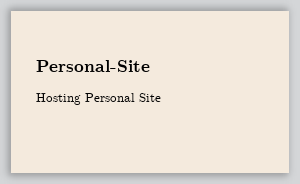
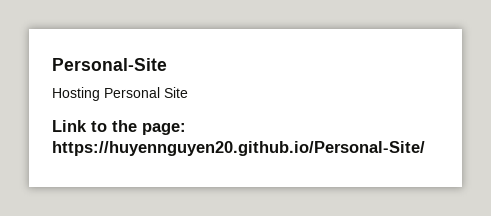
+ Link to the page: https://huyennguyen20.github.io/Personal-Site/

